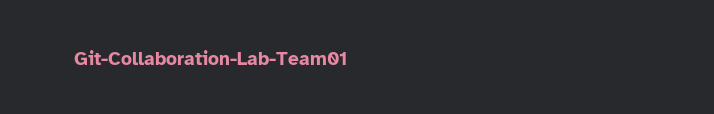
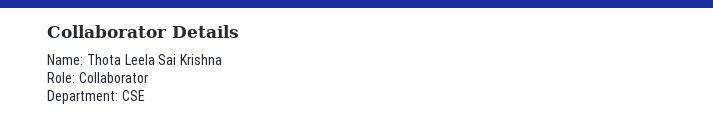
- Git-Collaboration-Lab-Team01
+ Collaborator Details
+ Name: Thota Leela Sai Krishna
+ Role: Collaborator
+ Department: CSE

